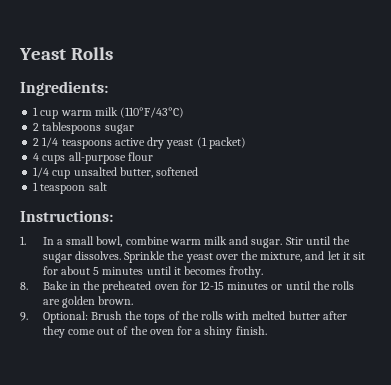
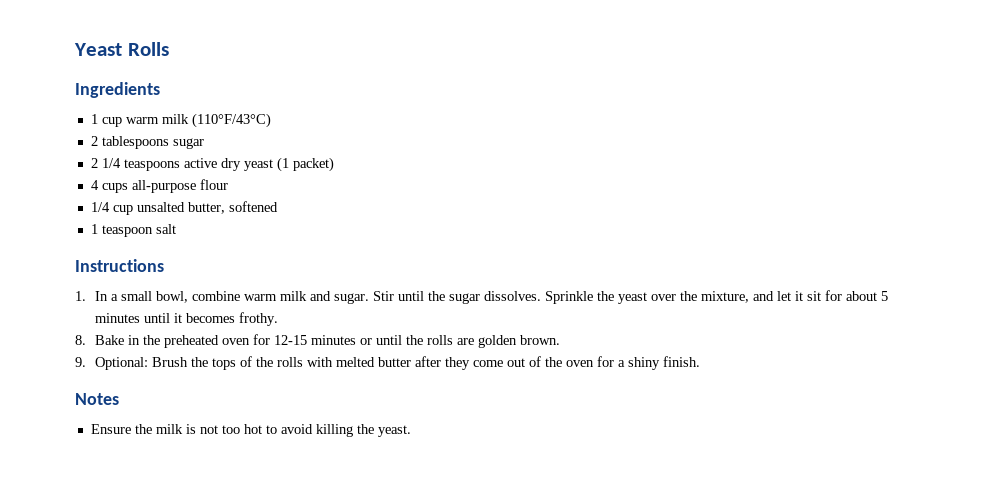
- Ingredients:
+ Ingredients
- Instructions:
+ Instructions
+ Notes
+ Ensure the milk is not too hot to avoid killing the yeast.

